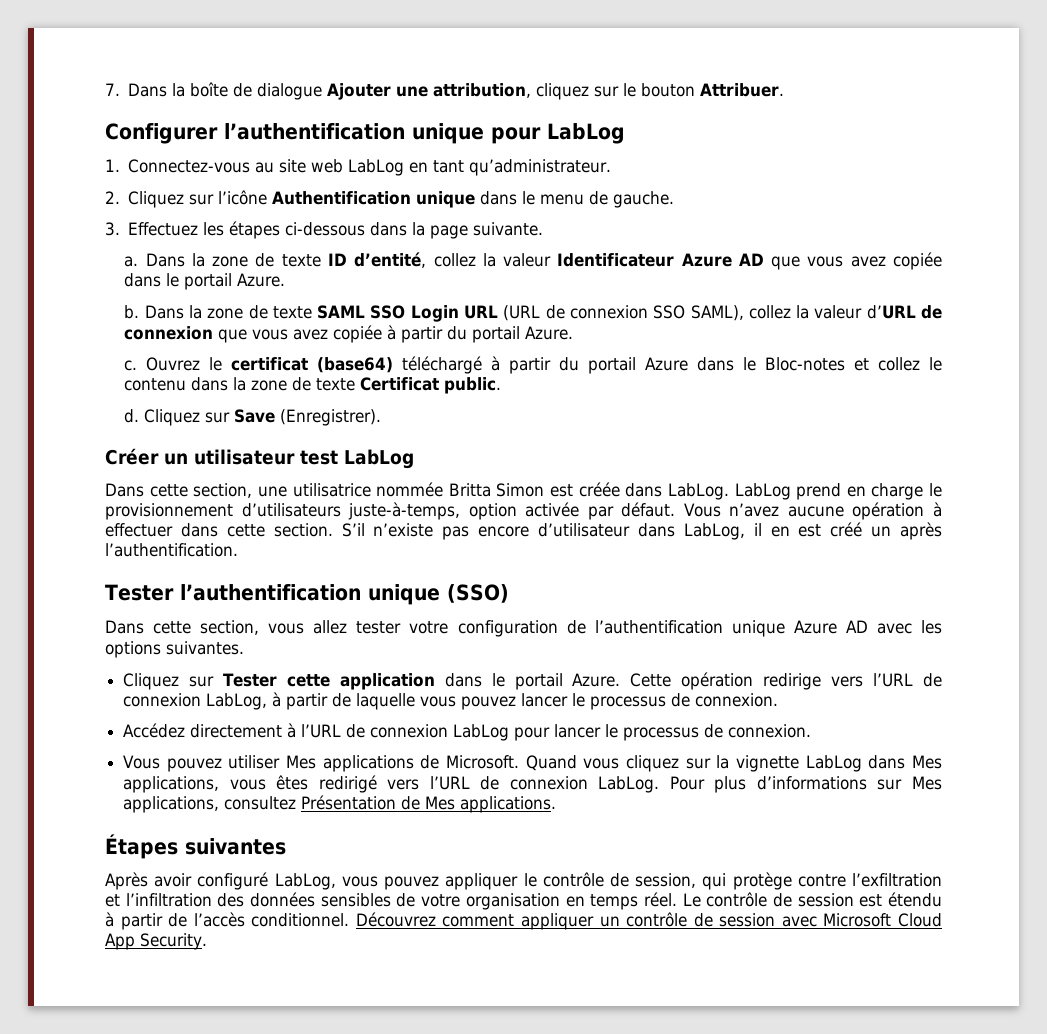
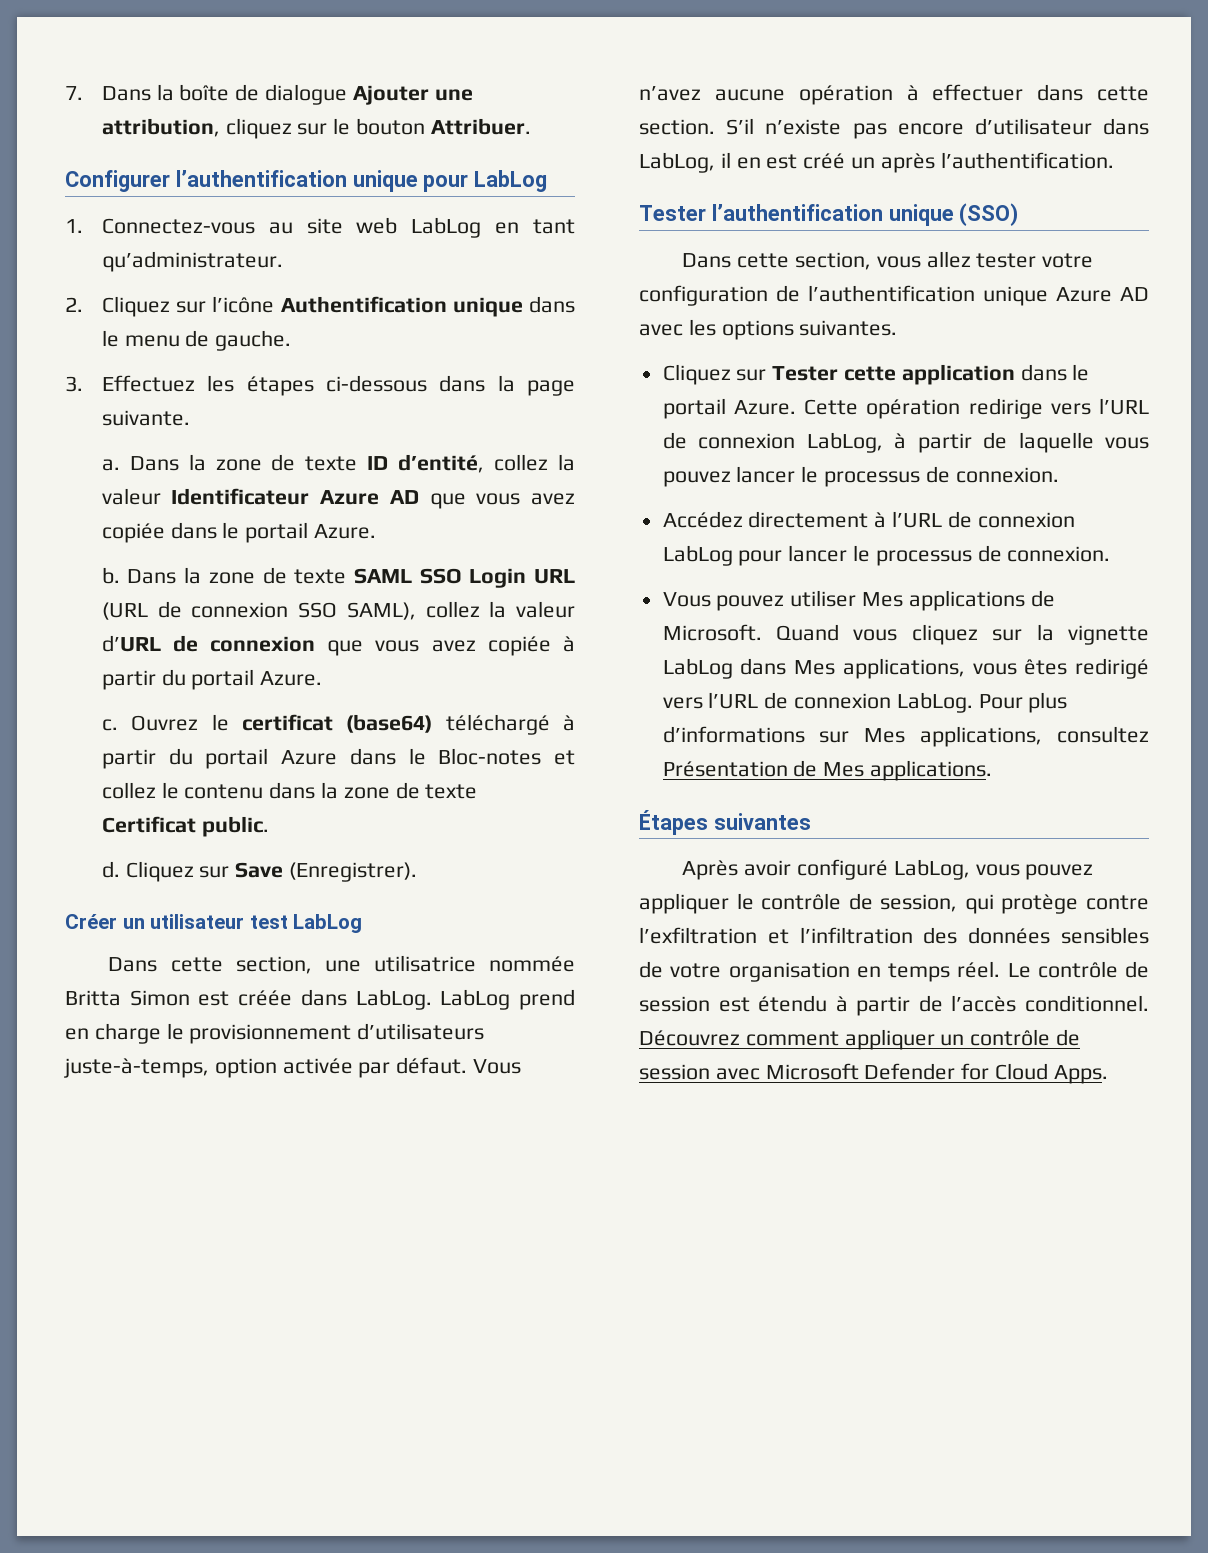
- Découvrez comment appliquer un contrôle de session avec Microsoft Cloud App Security.
+ Découvrez comment appliquer un contrôle de session avec Microsoft Defender for Cloud Apps.

